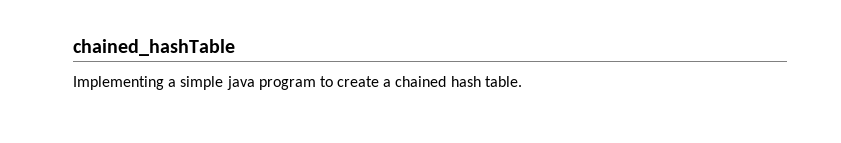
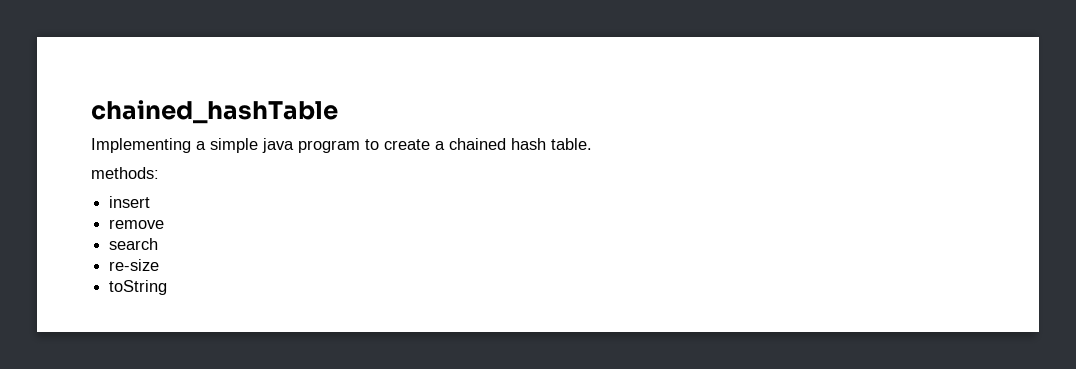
+ methods:
+ insert
+ remove
+ search
+ re-size
+ toString

